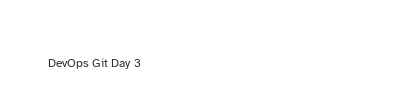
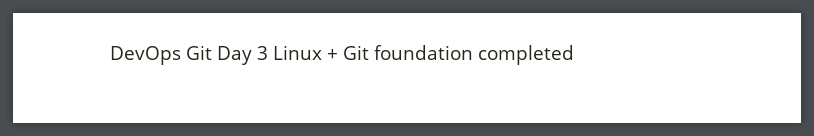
- DevOps Git Day 3
+ DevOps Git Day 3 Linux + Git foundation completed

